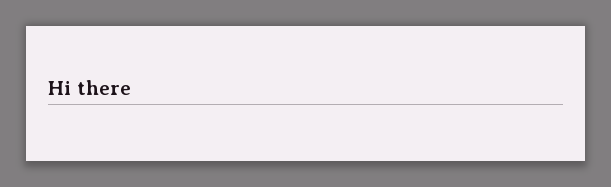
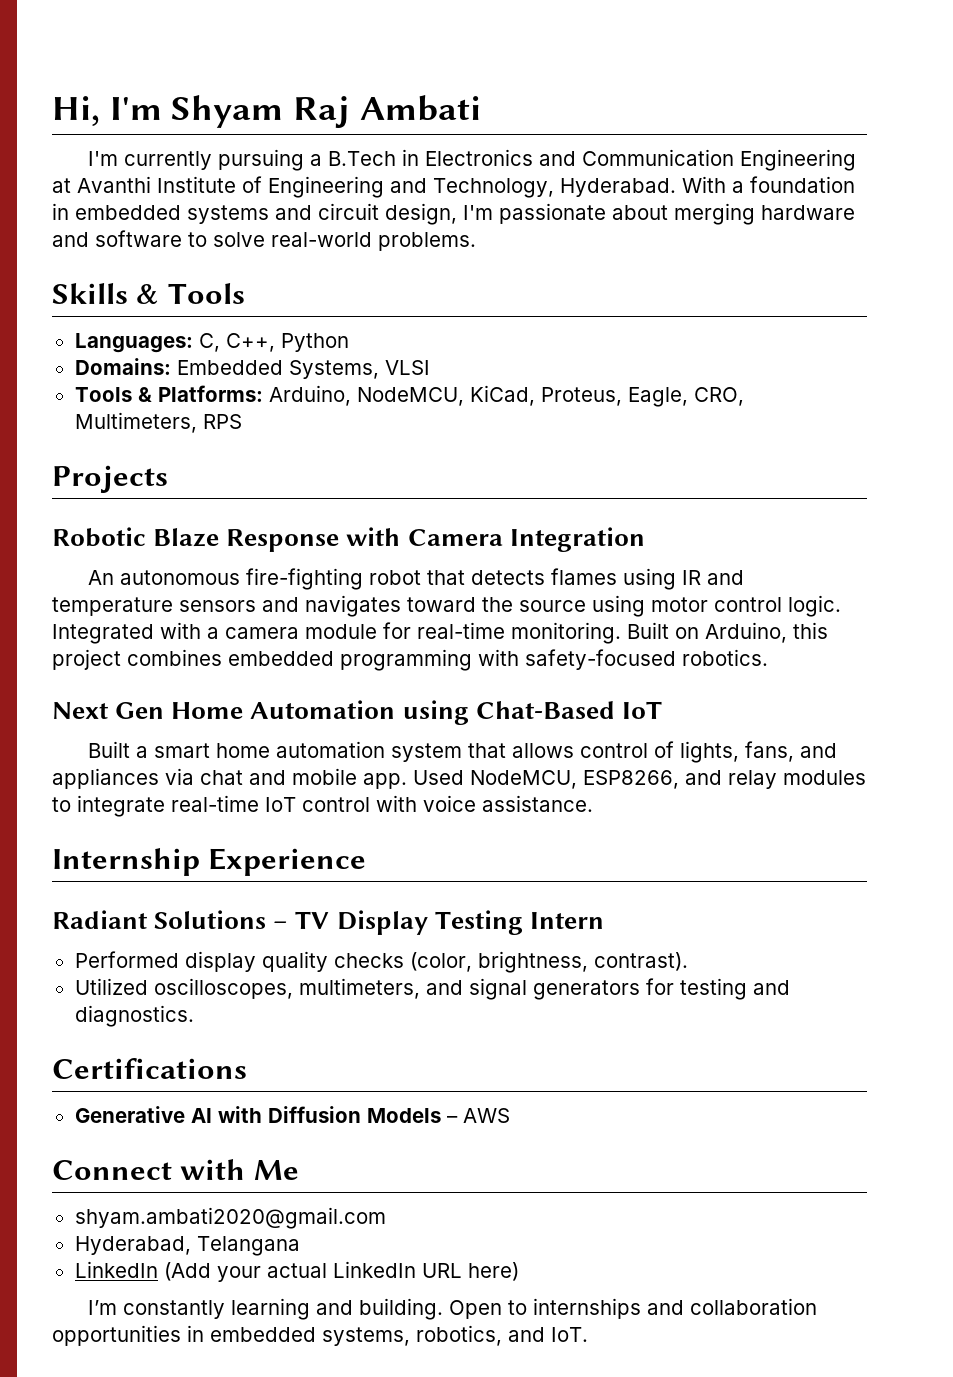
- Hi there
+ Hi, I'm Shyam Raj Ambati
+ I'm currently pursuing a B.Tech in Electronics and Communication Engineering at Avanthi Institute of Engineering and Technology, Hyderabad. With a foundation in embedded systems and circuit design, I'm passionate about merging hardware and software to solve real-world problems.
+ Skills & Tools
+ Languages: C, C++, Python
+ Domains: Embedded Systems, VLSI
+ Tools & Platforms: Arduino, NodeMCU, KiCad, Proteus, Eagle, CRO, Multimeters, RPS
+ Projects
+ Robotic Blaze Response with Camera Integration
+ An autonomous fire-fighting robot that detects flames using IR and temperature sensors and navigates toward the source using motor control logic. Integrated with a camera module for real-time monitoring. Built on Arduino, this project combines embedded programming with safety-focused robotics.
+ Next Gen Home Automation using Chat-Based IoT
+ Built a smart home automation system that allows control of lights, fans, and appliances via chat and mobile app. Used NodeMCU, ESP8266, and relay modules to integrate real-time IoT control with voice assistance.
+ Internship Experience
+ Radiant Solutions – TV Display Testing Intern
+ Performed display quality checks (color, brightness, contrast).
+ Utilized oscilloscopes, multimeters, and signal generators for testing and diagnostics.
+ Certifications
+ Generative AI with Diffusion Models – AWS
+ Connect with Me
+ shyam.ambati2020@gmail.com
+ Hyderabad, Telangana
+ LinkedIn (Add your actual LinkedIn URL here)
+ I’m constantly learning and building. Open to internships and collaboration opportunities in embedded systems, robotics, and IoT.

